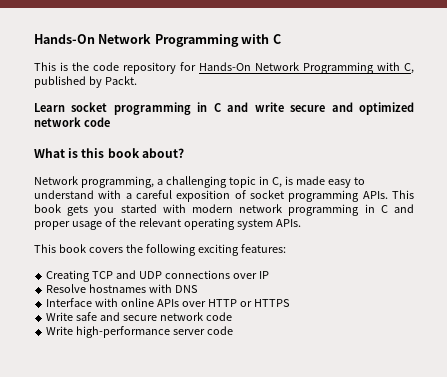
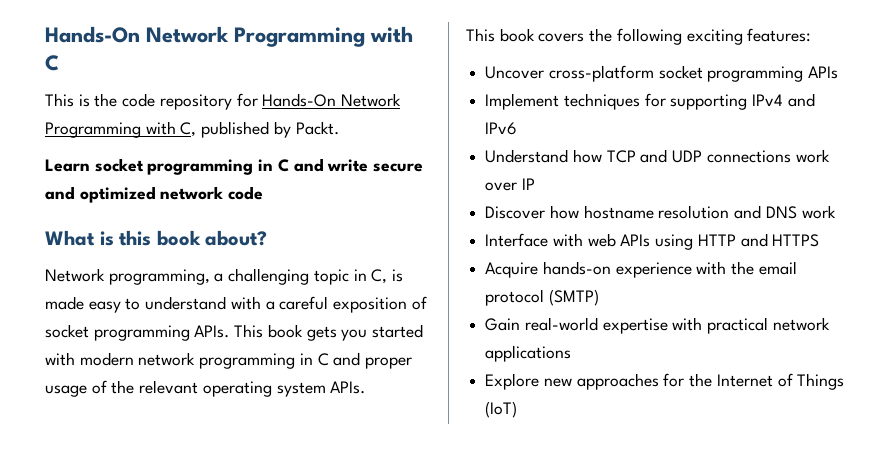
- Creating TCP and UDP connections over IP
+ Uncover cross-platform socket programming APIs
+ Implement techniques for supporting IPv4 and IPv6
+ Understand how TCP and UDP connections work over IP
- Resolve hostnames with DNS
+ Discover how hostname resolution and DNS work
- Interface with online APIs over HTTP or HTTPS
- Write safe and secure network code
- Write high-performance server code
+ Interface with web APIs using HTTP and HTTPS
+ Acquire hands-on experience with the email protocol (SMTP)
+ Gain real-world expertise with practical network applications
+ Explore new approaches for the Internet of Things (IoT)

